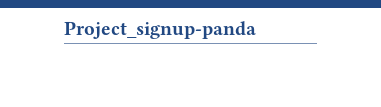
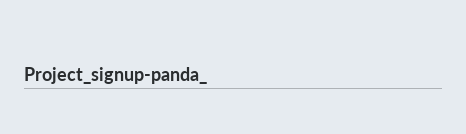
- Project_signup-panda
+ Project_signup-panda_

